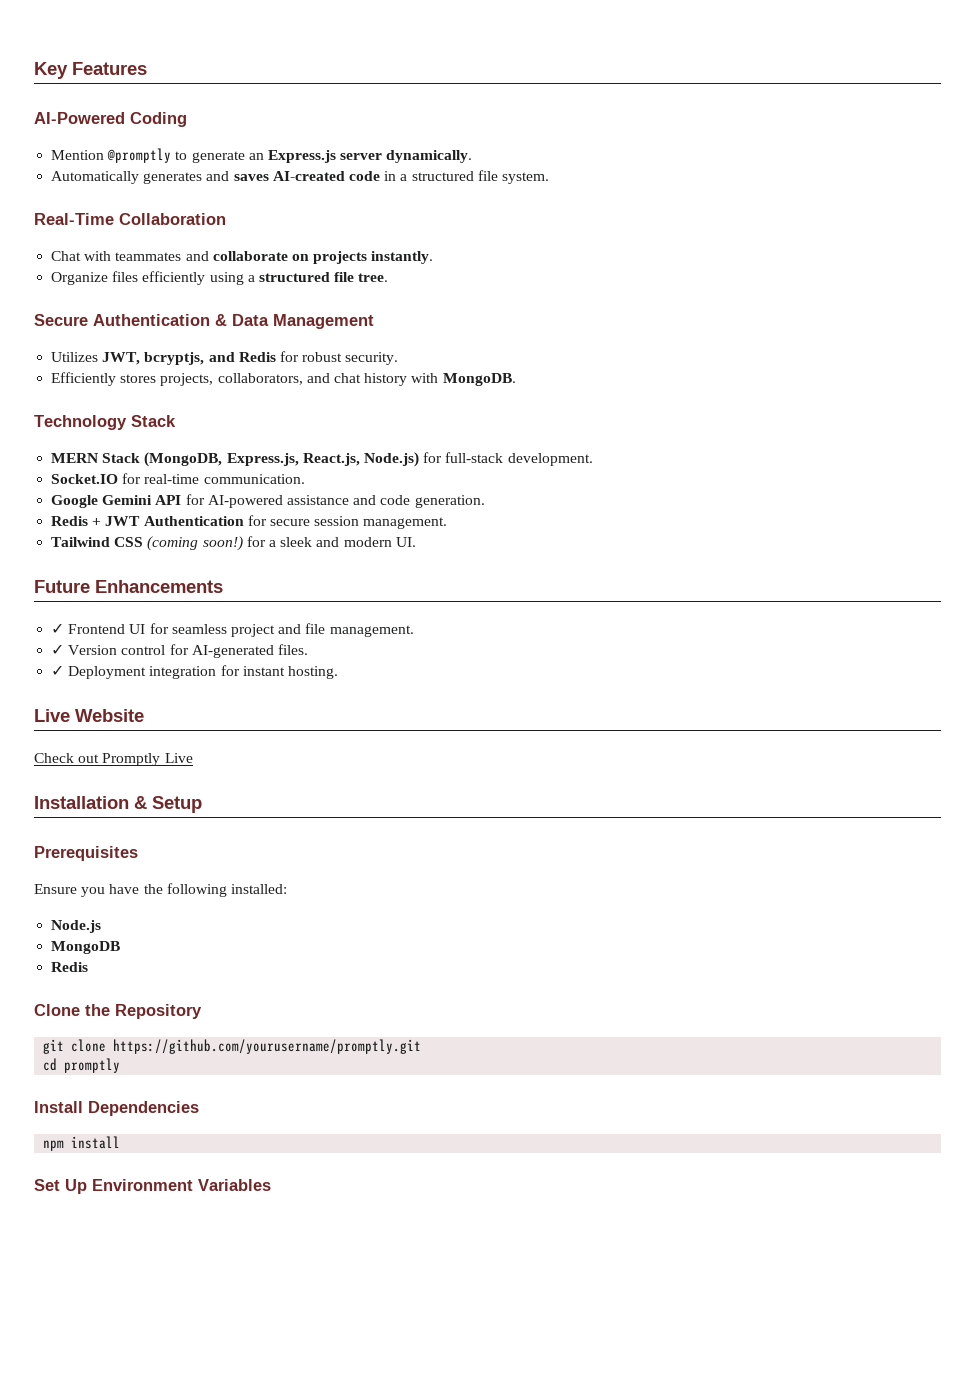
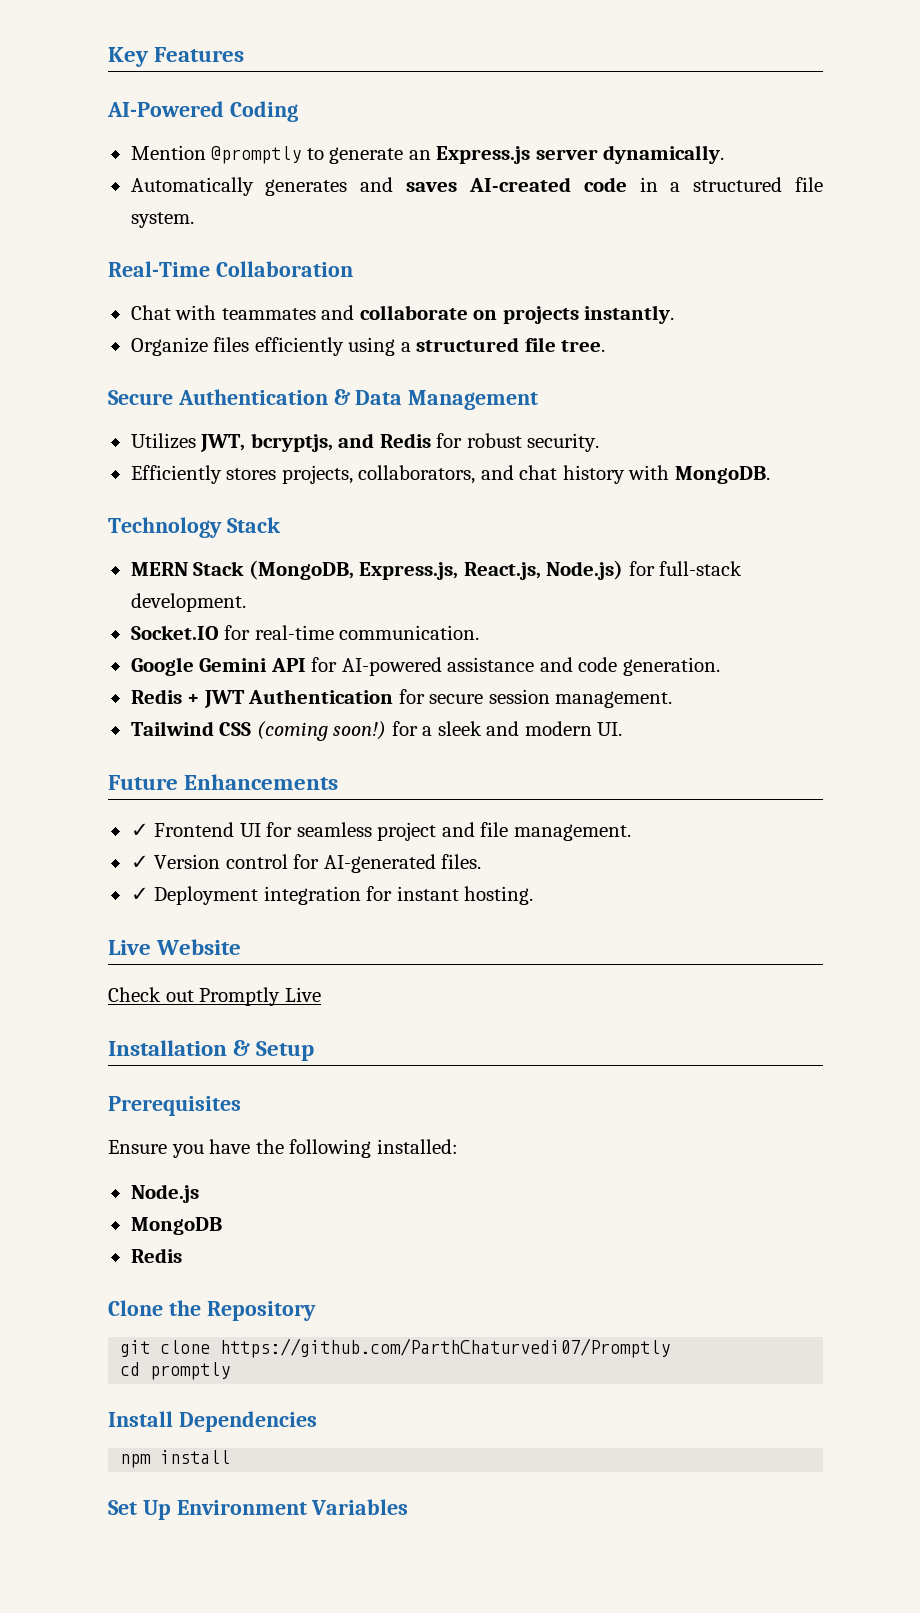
- git clone https://github.com/yourusername/promptly.git
+ git clone https://github.com/ParthChaturvedi07/Promptly

